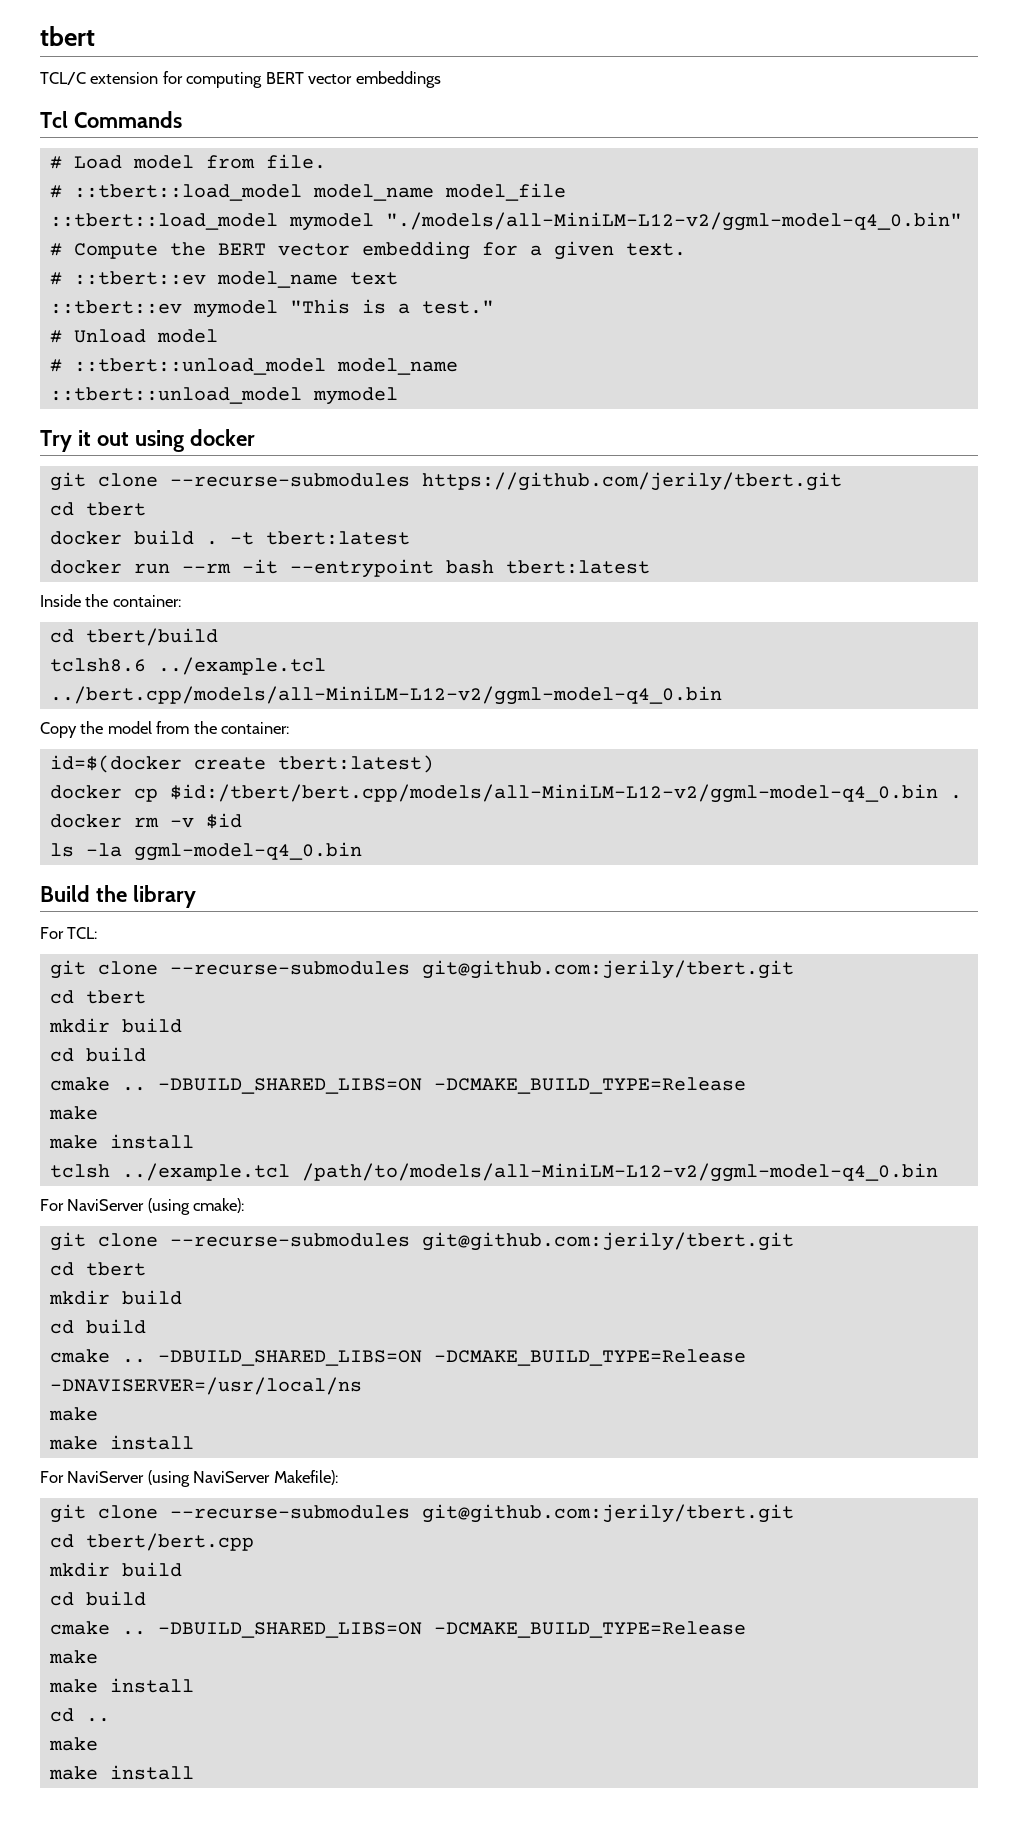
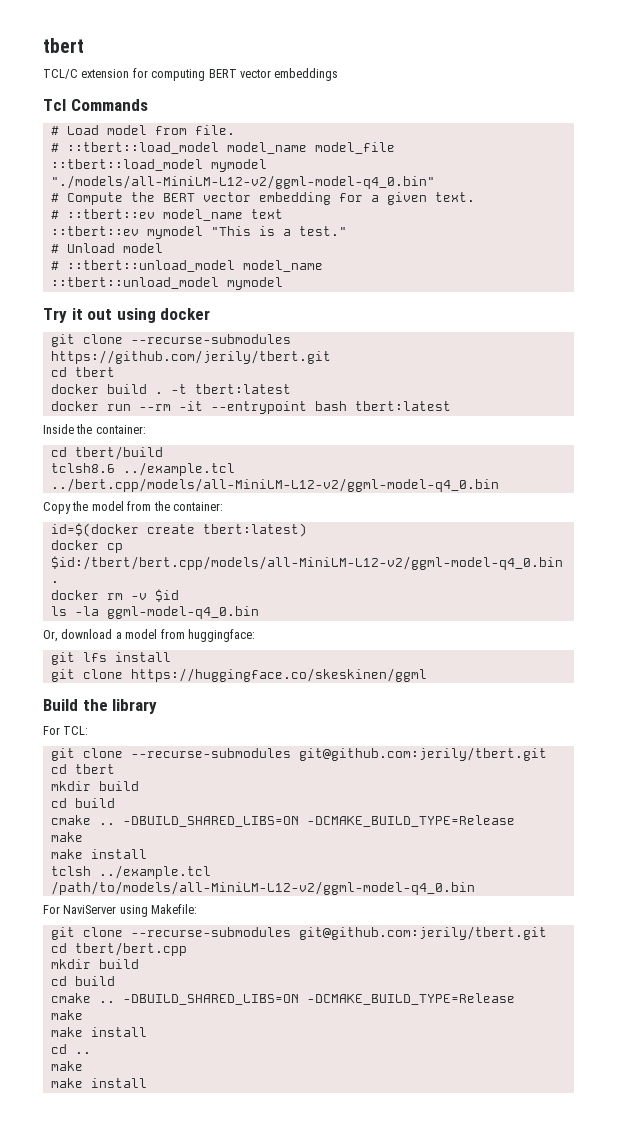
+ Or, download a model from huggingface:
+ git lfs install
+ git clone https://huggingface.co/skeskinen/ggml
- For NaviServer (using cmake):
- git clone --recurse-submodules git@github.com:jerily/tbert.git
- cd tbert
- mkdir build
- cd build
- cmake .. -DBUILD_SHARED_LIBS=ON -DCMAKE_BUILD_TYPE=Release -DNAVISERVER=/usr/local/ns
- make
- make install
- For NaviServer (using NaviServer Makefile):
+ For NaviServer using Makefile:

